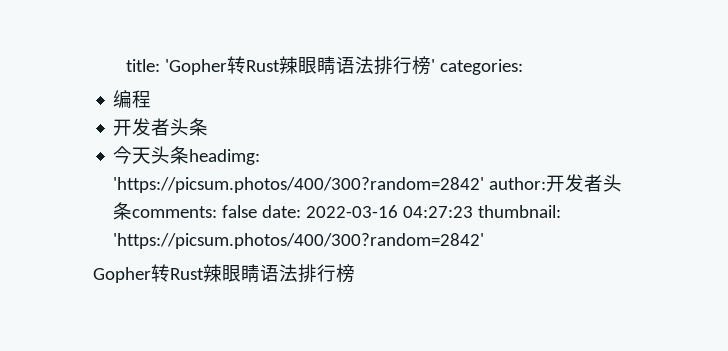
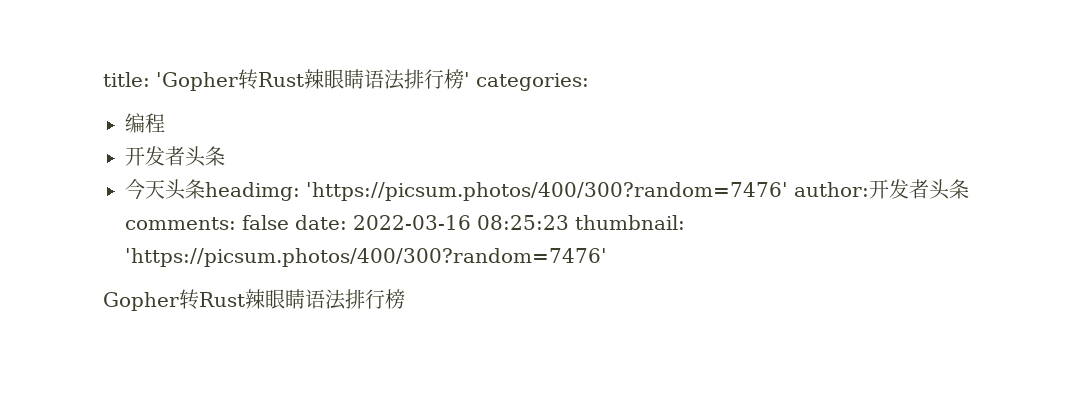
- 今天头条headimg: 'https://picsum.photos/400/300?random=2842' author:开发者头条comments: false date: 2022-03-16 04:27:23 thumbnail: 'https://picsum.photos/400/300?random=2842'
+ 今天头条headimg: 'https://picsum.photos/400/300?random=7476' author:开发者头条comments: false date: 2022-03-16 08:25:23 thumbnail: 'https://picsum.photos/400/300?random=7476'

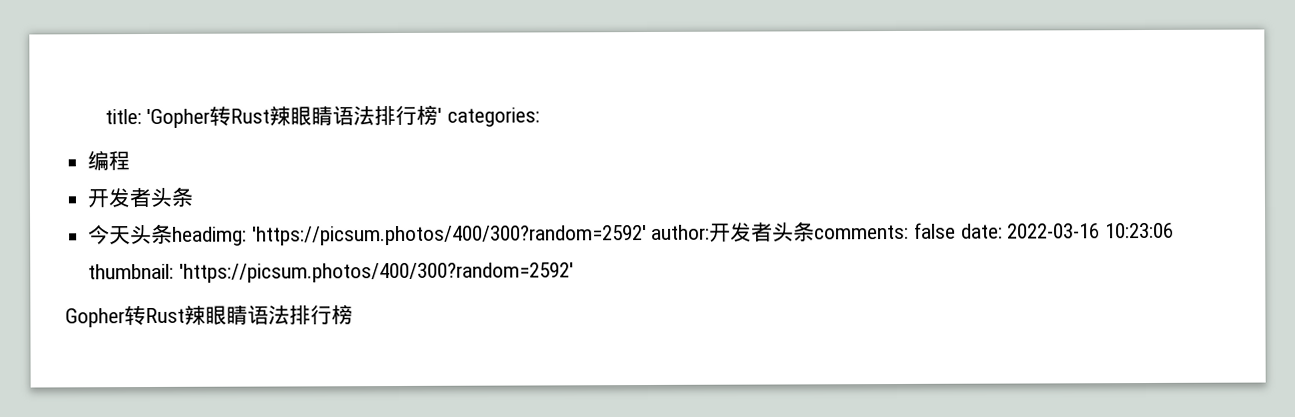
- 今天头条headimg: 'https://picsum.photos/400/300?random=7476' author:开发者头条comments: false date: 2022-03-16 08:25:23 thumbnail: 'https://picsum.photos/400/300?random=7476'
+ 今天头条headimg: 'https://picsum.photos/400/300?random=2592' author:开发者头条comments: false date: 2022-03-16 10:23:06 thumbnail: 'https://picsum.photos/400/300?random=2592'

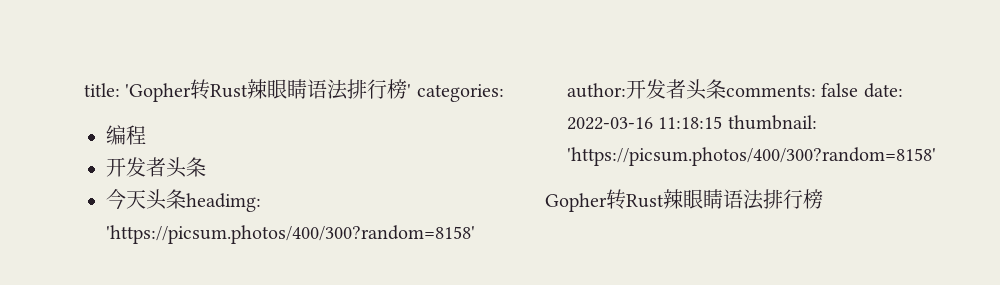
- 今天头条headimg: 'https://picsum.photos/400/300?random=2592' author:开发者头条comments: false date: 2022-03-16 10:23:06 thumbnail: 'https://picsum.photos/400/300?random=2592'
+ 今天头条headimg: 'https://picsum.photos/400/300?random=8158' author:开发者头条comments: false date: 2022-03-16 11:18:15 thumbnail: 'https://picsum.photos/400/300?random=8158'

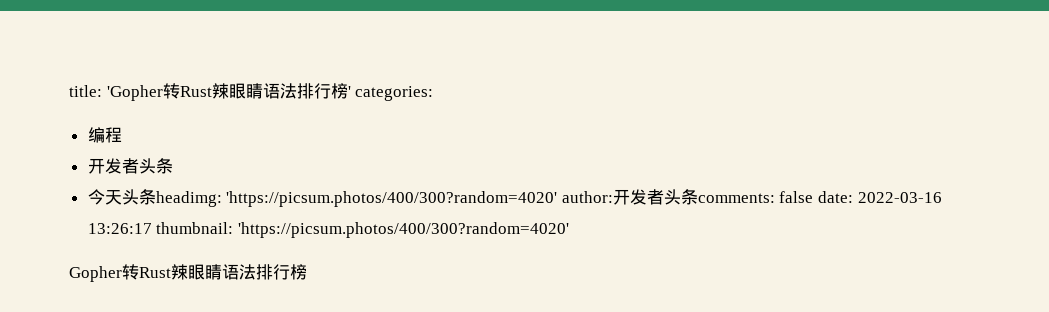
- 今天头条headimg: 'https://picsum.photos/400/300?random=8158' author:开发者头条comments: false date: 2022-03-16 11:18:15 thumbnail: 'https://picsum.photos/400/300?random=8158'
+ 今天头条headimg: 'https://picsum.photos/400/300?random=4020' author:开发者头条comments: false date: 2022-03-16 13:26:17 thumbnail: 'https://picsum.photos/400/300?random=4020'

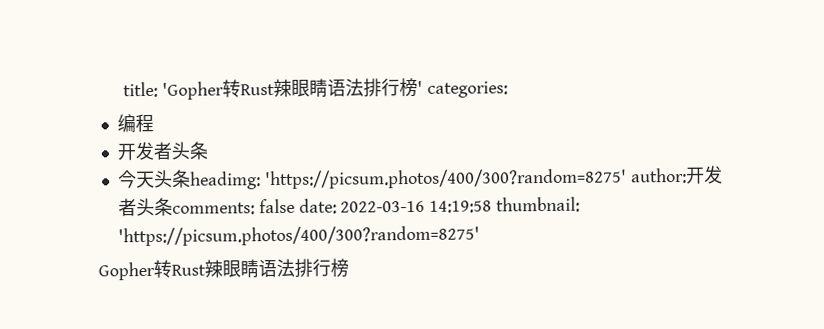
- 今天头条headimg: 'https://picsum.photos/400/300?random=4020' author:开发者头条comments: false date: 2022-03-16 13:26:17 thumbnail: 'https://picsum.photos/400/300?random=4020'
+ 今天头条headimg: 'https://picsum.photos/400/300?random=8275' author:开发者头条comments: false date: 2022-03-16 14:19:58 thumbnail: 'https://picsum.photos/400/300?random=8275'

